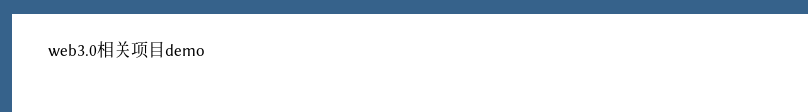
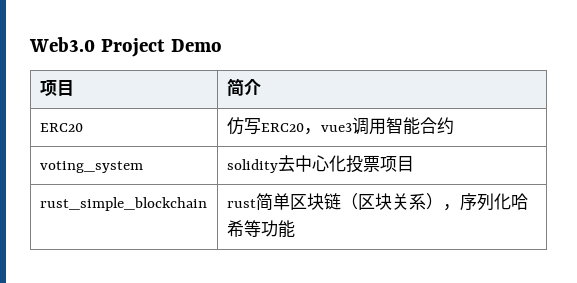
- web3.0相关项目demo
+ Web3.0 Project Demo
+ 项目 | 简介
+ ERC20 | 仿写ERC20，vue3调用智能合约
+ voting_system | solidity去中心化投票项目
+ rust_simple_blockchain | rust简单区块链（区块关系），序列化哈希等功能

